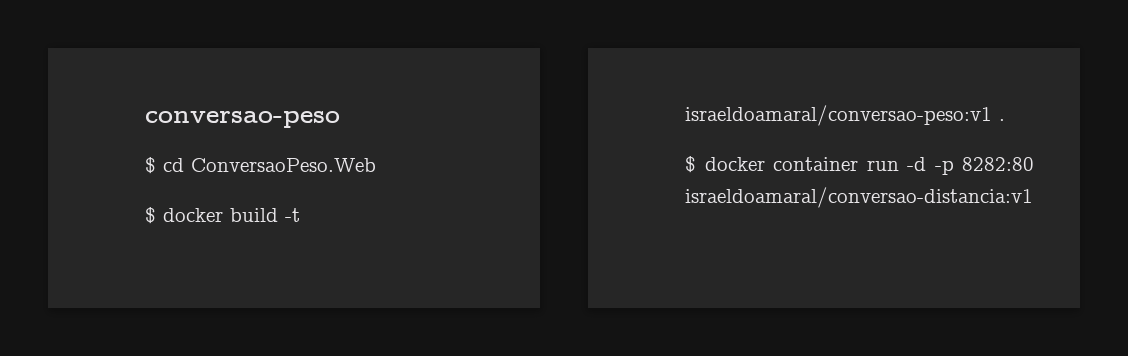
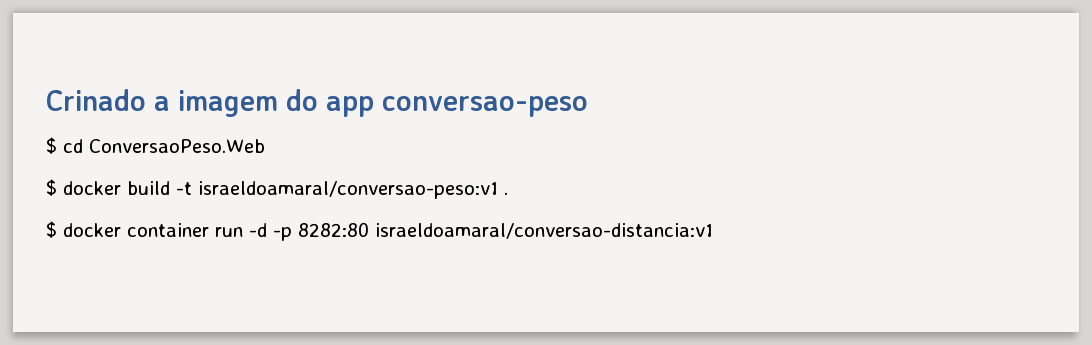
- conversao-peso
+ Crinado a imagem do app conversao-peso

